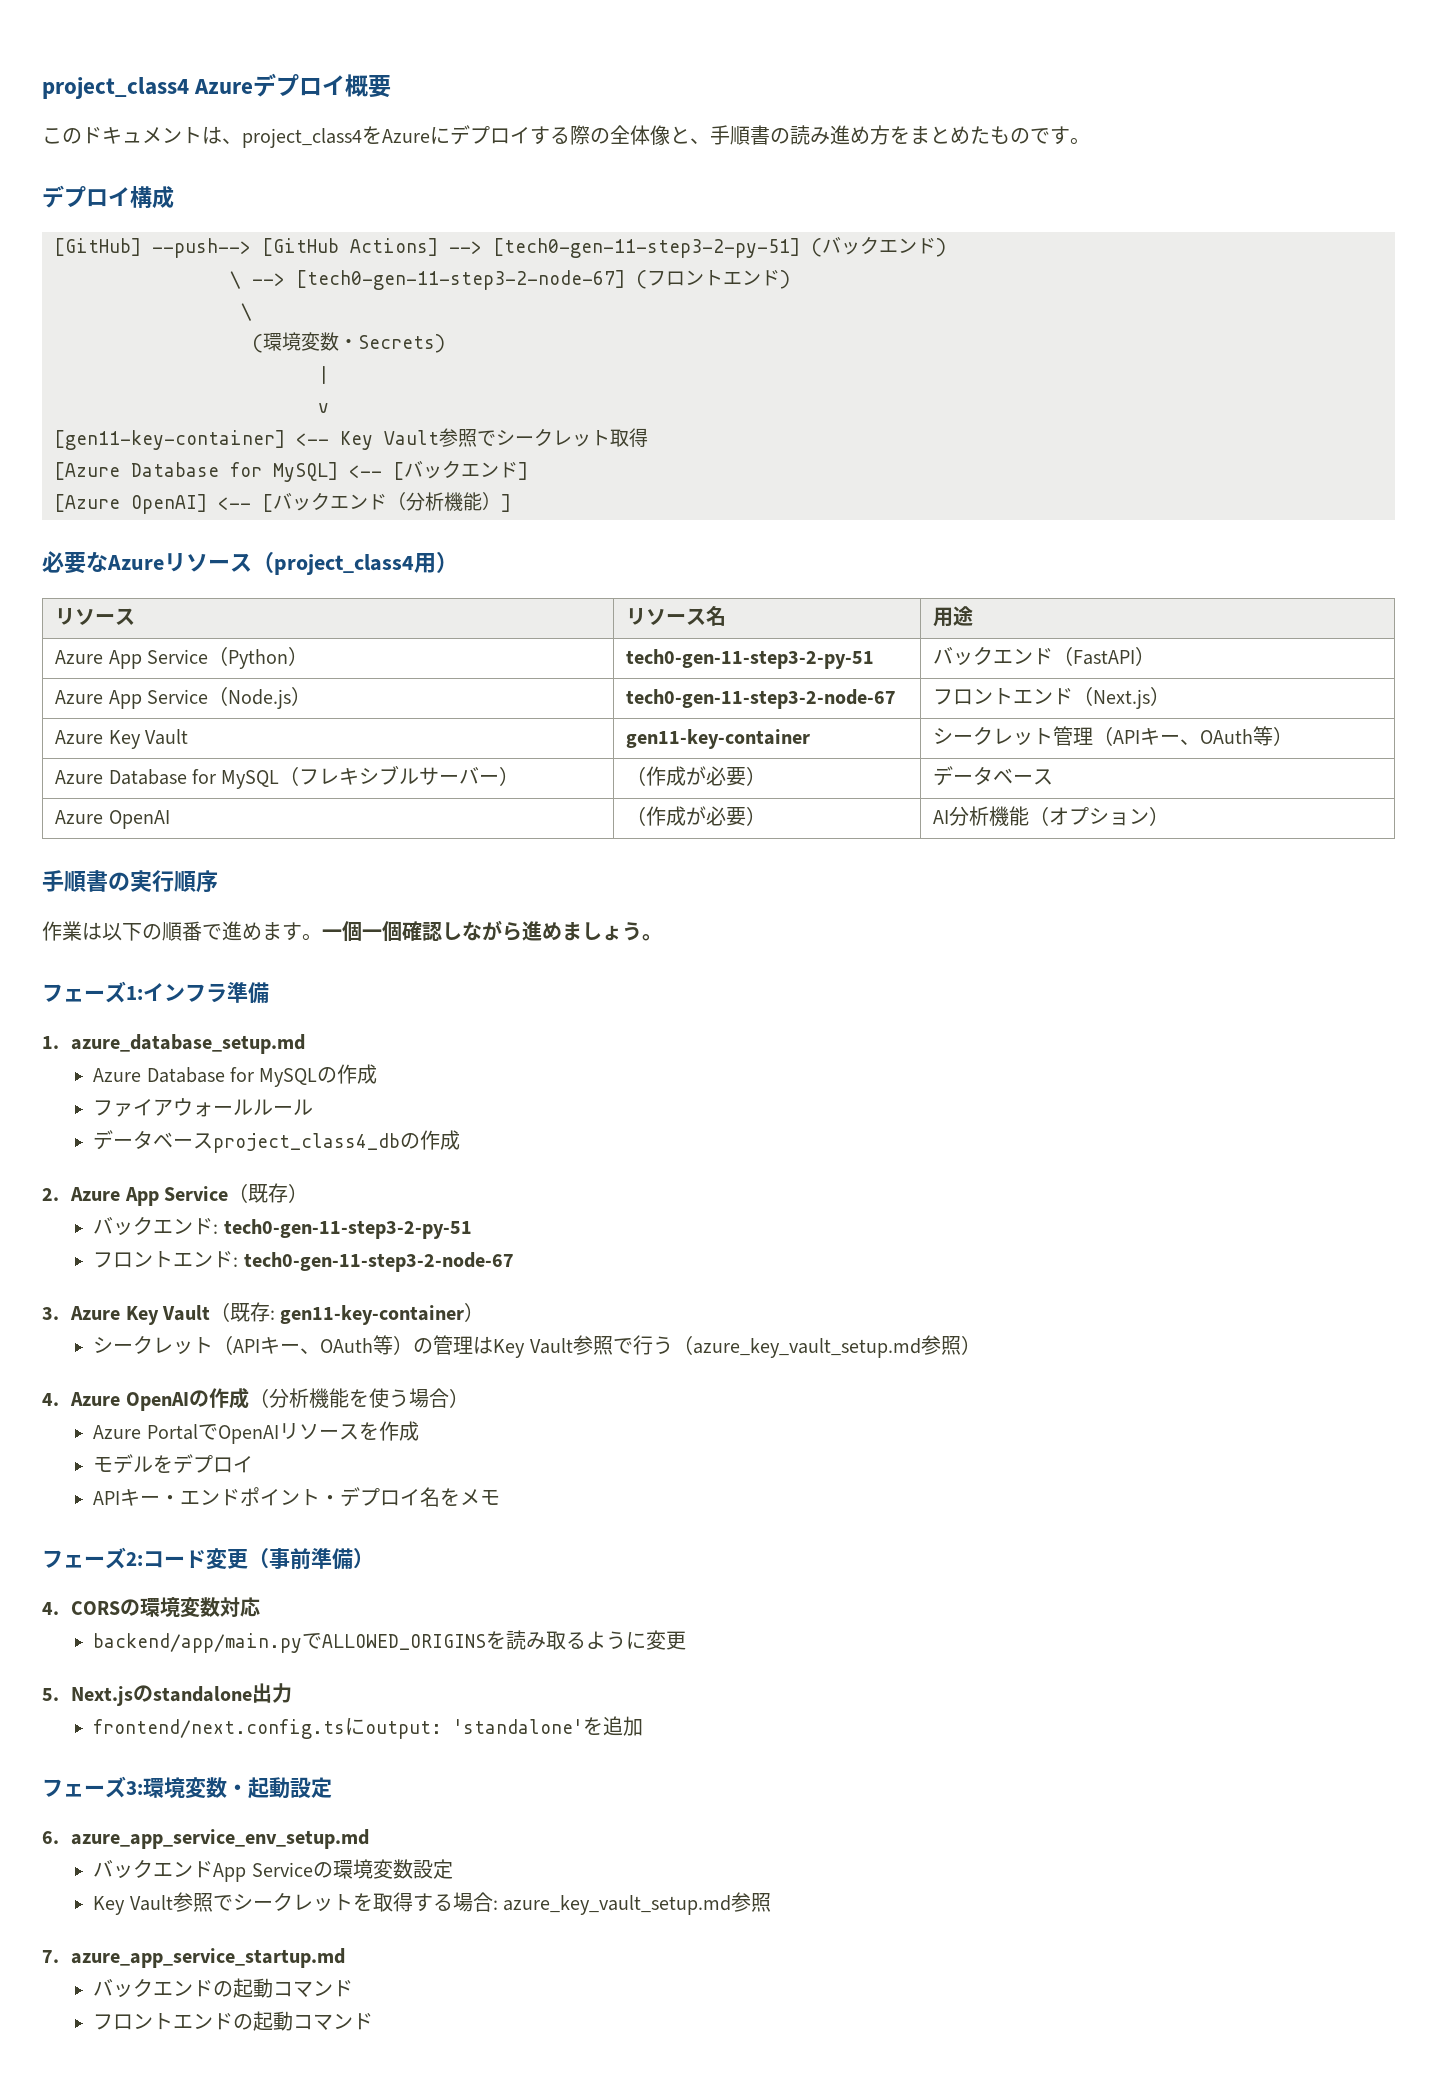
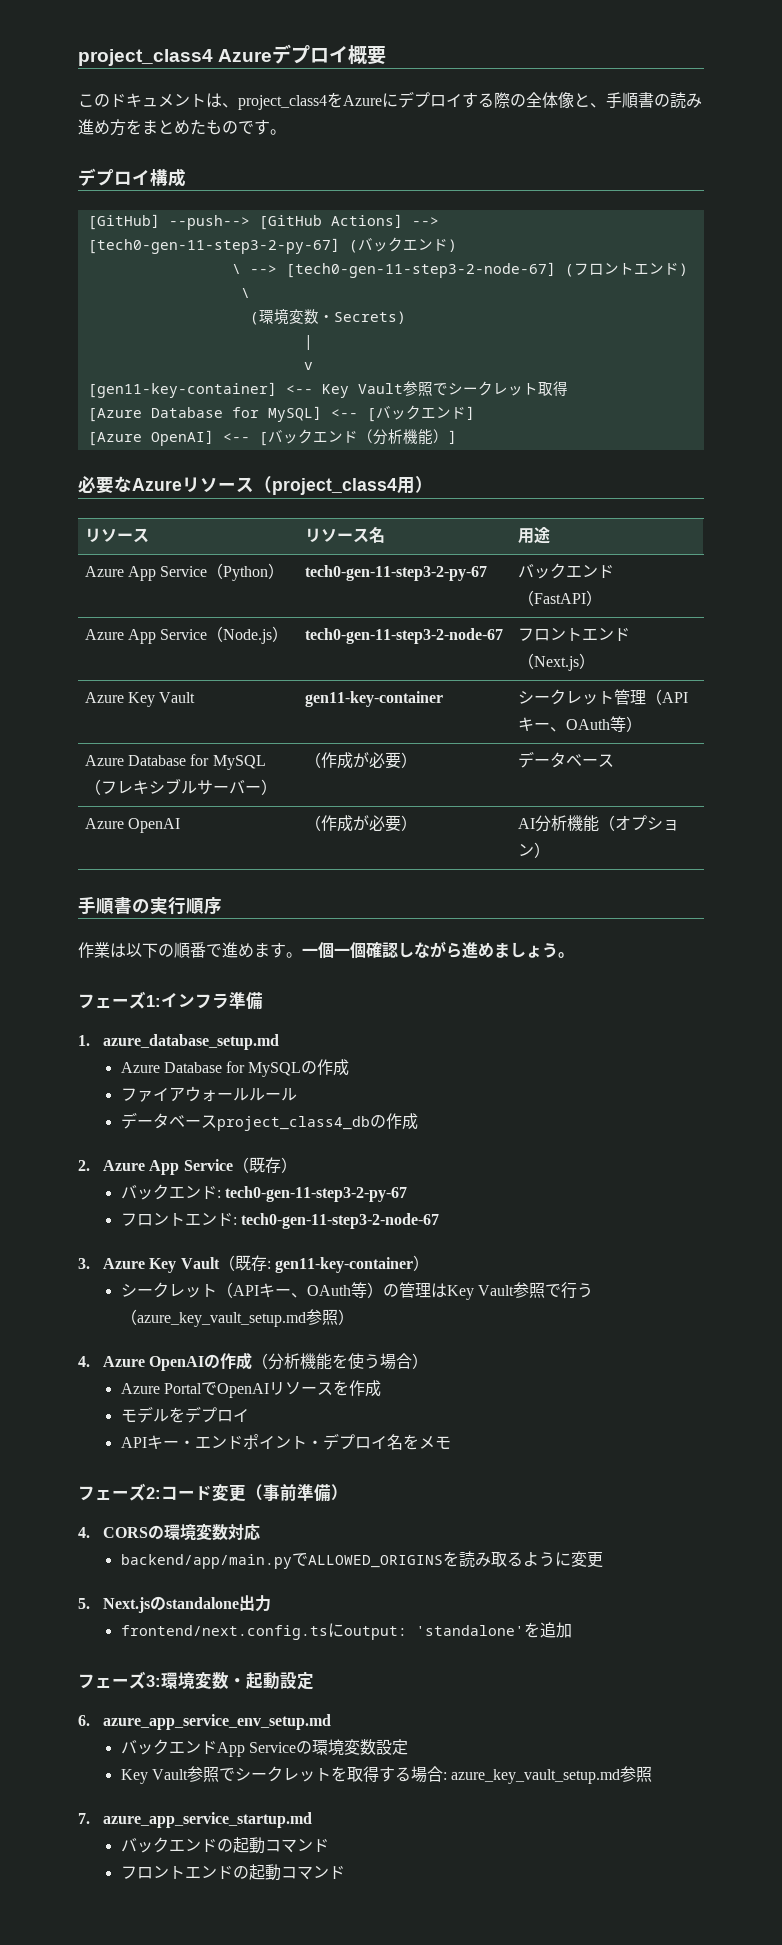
- [GitHub] --push--> [GitHub Actions] --> [tech0-gen-11-step3-2-py-51] (バックエンド)
+ [GitHub] --push--> [GitHub Actions] --> [tech0-gen-11-step3-2-py-67] (バックエンド)
- Azure App Service（Python） | tech0-gen-11-step3-2-py-51 | バックエンド（FastAPI）
+ Azure App Service（Python） | tech0-gen-11-step3-2-py-67 | バックエンド（FastAPI）
- バックエンド: tech0-gen-11-step3-2-py-51
+ バックエンド: tech0-gen-11-step3-2-py-67

